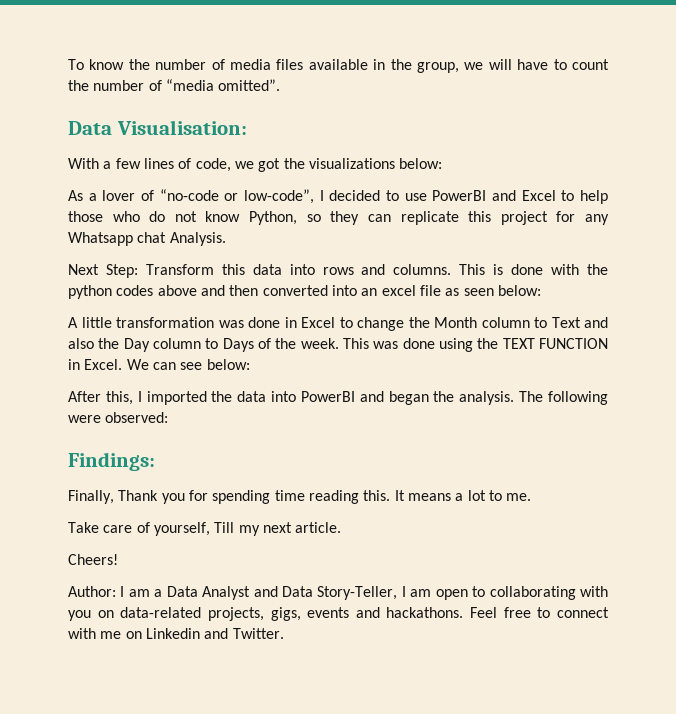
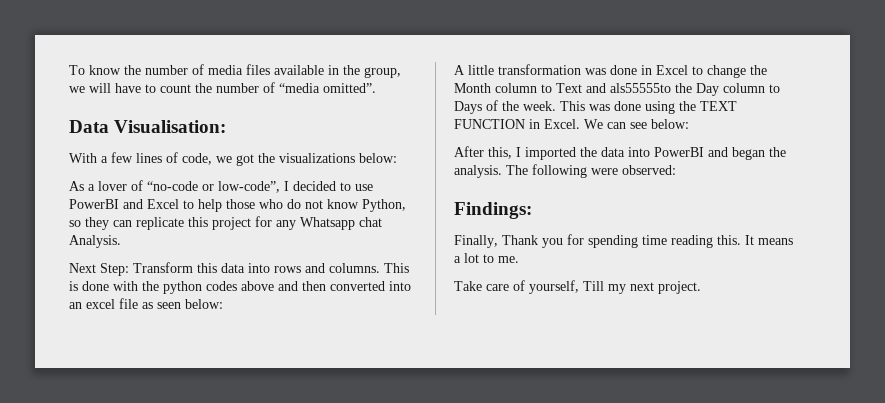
- A little transformation was done in Excel to change the Month column to Text and also the Day column to Days of the week.
+ A little transformation was done in Excel to change the Month column to Text and als55555to the Day column to Days of the week.
- Take care of yourself, Till my next article.
- Cheers!
- Author: I am a Data Analyst and Data Story-Teller, I am open to collaborating with you on data-related projects, gigs, events and hackathons. Feel free to connect with me on Linkedin and Twitter.
+ Take care of yourself, Till my next project.

